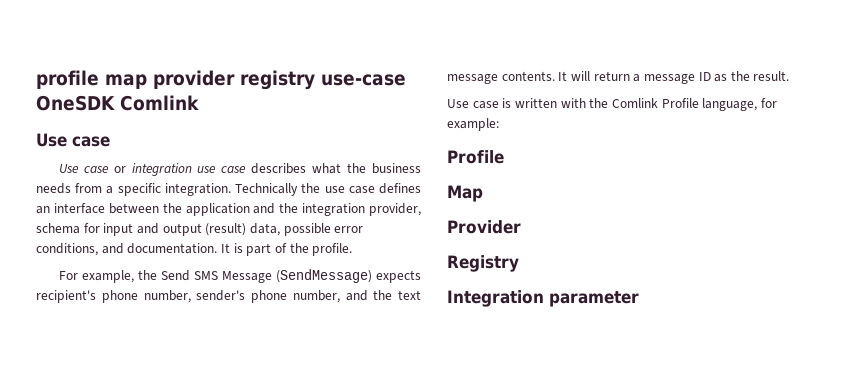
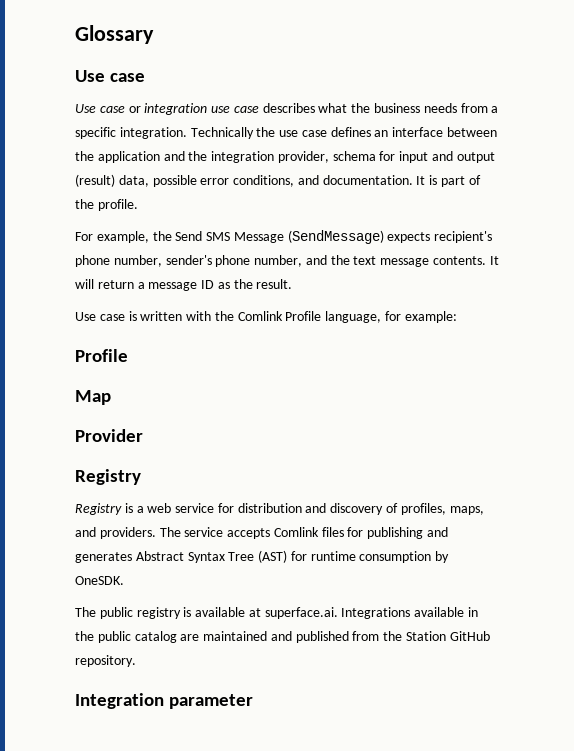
- profile map provider registry use-case OneSDK Comlink
+ Glossary
+ Registry is a web service for distribution and discovery of profiles, maps, and providers. The service accepts Comlink files for publishing and generates Abstract Syntax Tree (AST) for runtime consumption by OneSDK.
+ The public registry is available at superface.ai. Integrations available in the public catalog are maintained and published from the Station GitHub repository.

